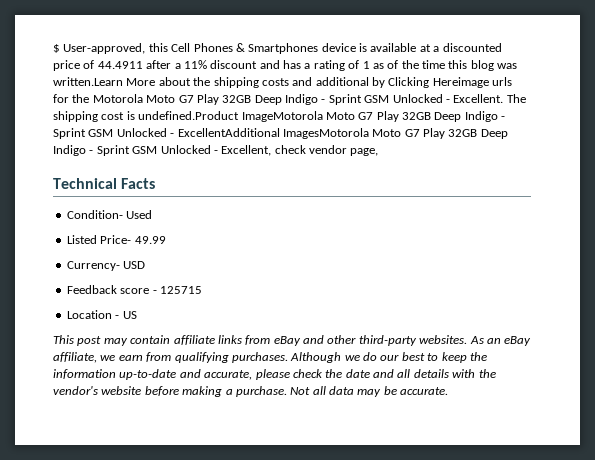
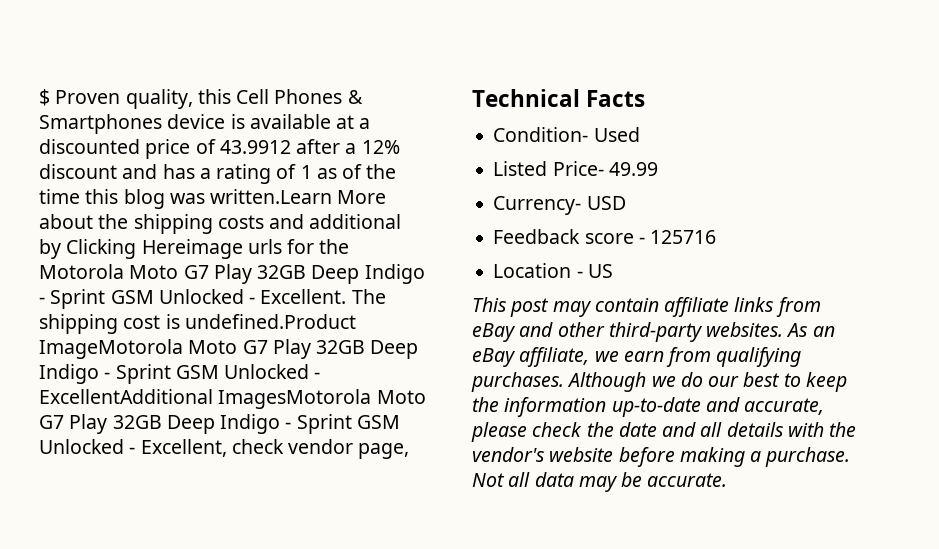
- $ User-approved, this Cell Phones & Smartphones device is available at a discounted price of 44.4911 after a 11% discount and has a rating of 1 as of the time this blog was written.Learn More about the shipping costs and additional by Clicking Hereimage urls for the Motorola Moto G7 Play 32GB Deep Indigo - Sprint GSM Unlocked - Excellent.
+ $ Proven quality, this Cell Phones & Smartphones device is available at a discounted price of 43.9912 after a 12% discount and has a rating of 1 as of the time this blog was written.Learn More about the shipping costs and additional by Clicking Hereimage urls for the Motorola Moto G7 Play 32GB Deep Indigo - Sprint GSM Unlocked - Excellent.
- Feedback score - 125715
+ Feedback score - 125716

